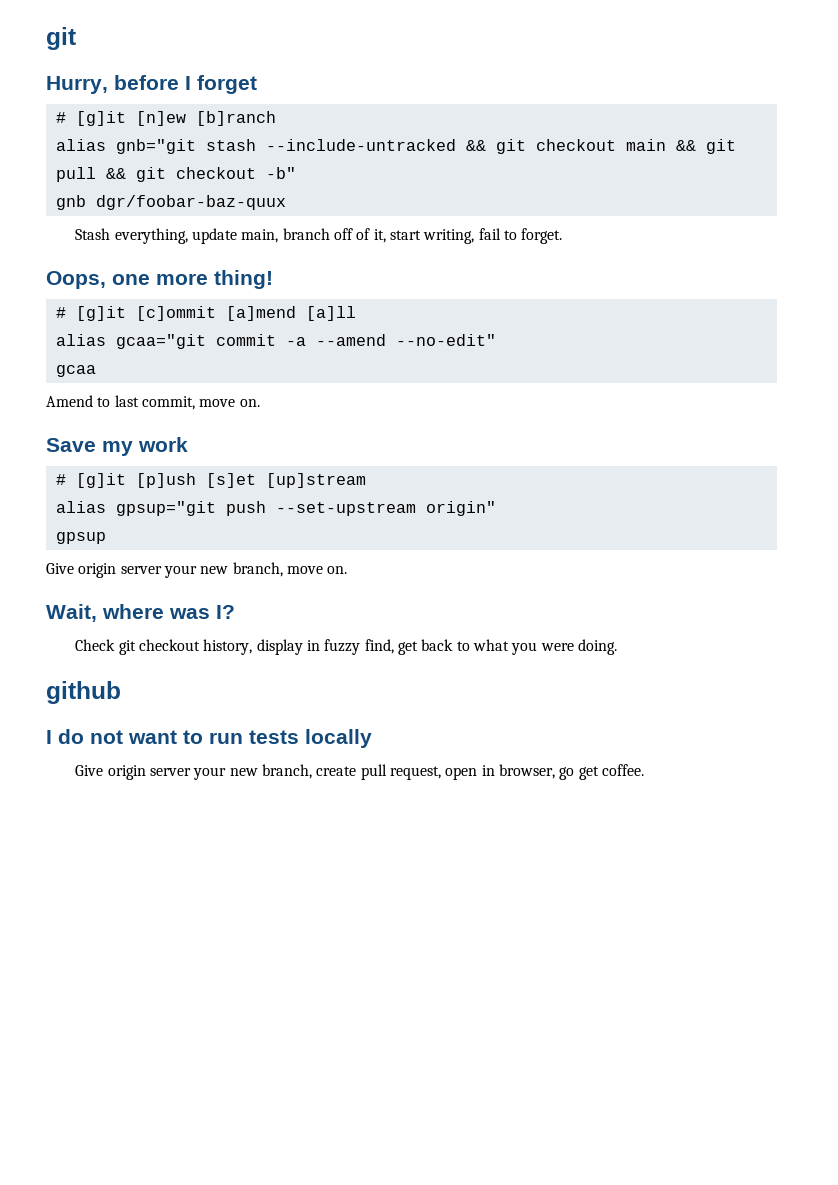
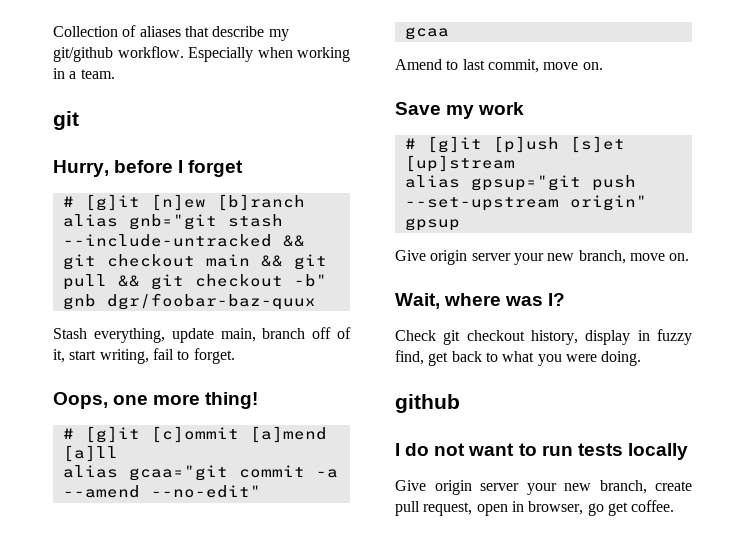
+ Collection of aliases that describe my git/github workflow. Especially when working in a team.

